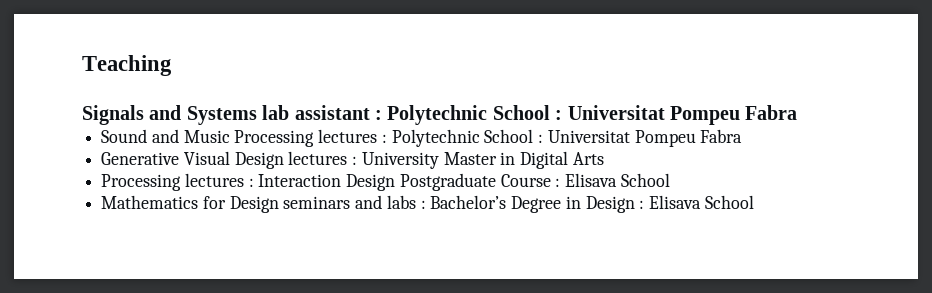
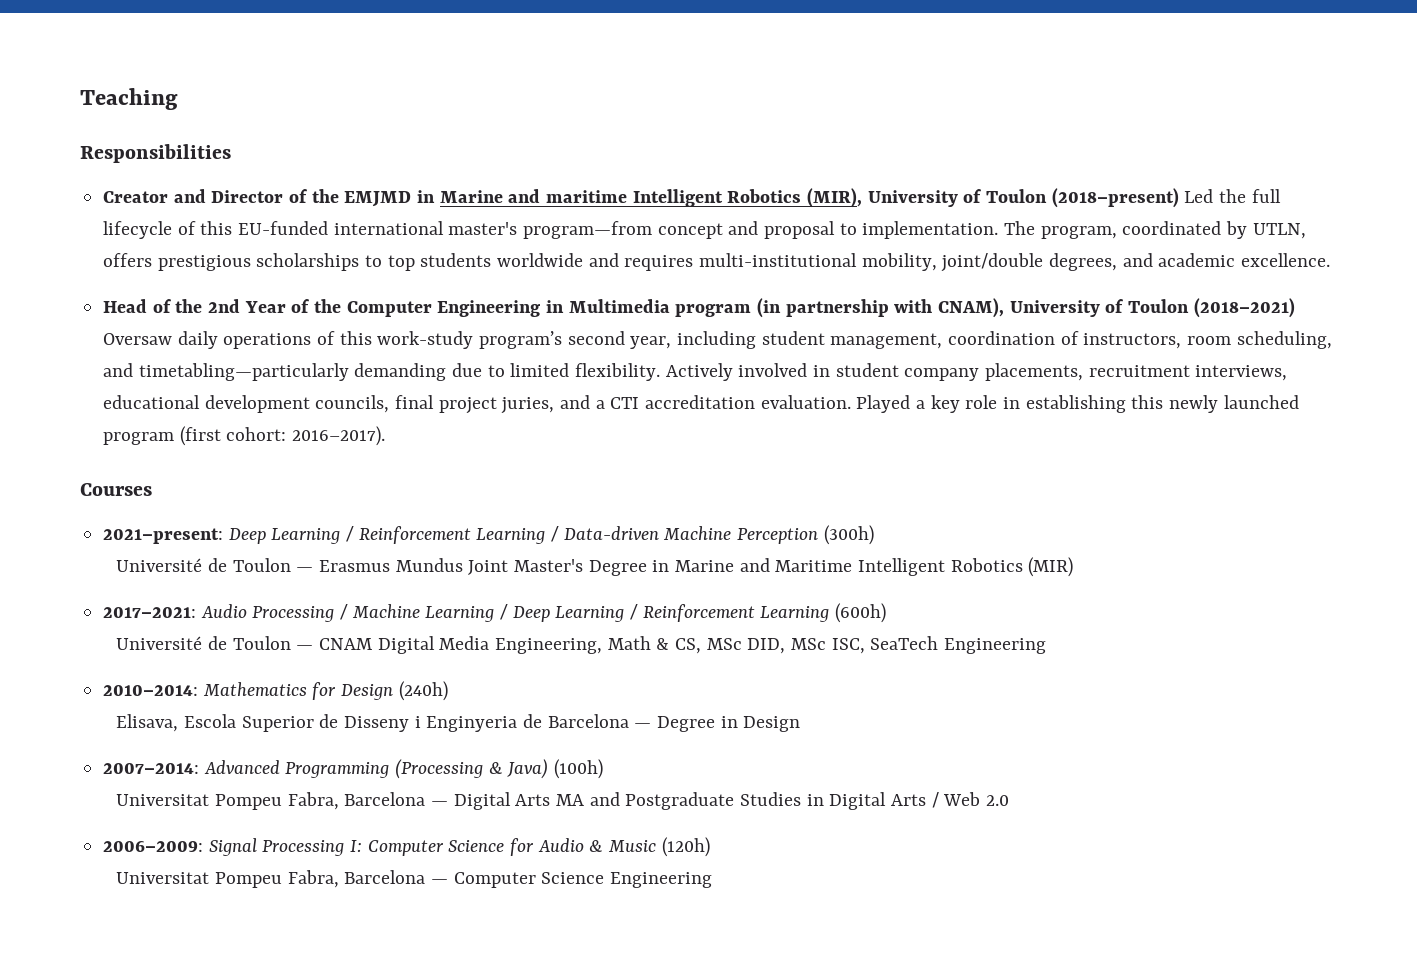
- Signals and Systems lab assistant : Polytechnic School : Universitat Pompeu Fabra
- Sound and Music Processing lectures : Polytechnic School : Universitat Pompeu Fabra
- Generative Visual Design lectures : University Master in Digital Arts
- Processing lectures : Interaction Design Postgraduate Course : Elisava School
- Mathematics for Design seminars and labs : Bachelor’s Degree in Design : Elisava School
+ Responsibilities
+ Creator and Director of the EMJMD in Marine and maritime Intelligent Robotics (MIR), University of Toulon (2018–present) Led the full lifecycle of this EU-funded international master's program—from concept and proposal to implementation. The program, coordinated by UTLN, offers prestigious scholarships to top students worldwide and requires multi-institutional mobility, joint/double degrees, and academic excellence.
+ Head of the 2nd Year of the Computer Engineering in Multimedia program (in partnership with CNAM), University of Toulon (2018–2021) Oversaw daily operations of this work-study program’s second year, including student management, coordination of instructors, room scheduling, and timetabling—particularly demanding due to limited flexibility. Actively involved in student company placements, recruitment interviews, educational development councils, final project juries, and a CTI accreditation evaluation. Played a key role in establishing this newly launched program (first cohort: 2016–2017).
+ Courses
+ 2021–present: Deep Learning / Reinforcement Learning / Data-driven Machine Perception (300h)
+ Université de Toulon — Erasmus Mundus Joint Master's Degree in Marine and Maritime Intelligent Robotics (MIR)
+ 2017–2021: Audio Processing / Machine Learning / Deep Learning / Reinforcement Learning (600h)
+ Université de Toulon — CNAM Digital Media Engineering, Math & CS, MSc DID, MSc ISC, SeaTech Engineering
+ 2010–2014: Mathematics for Design (240h)
+ Elisava, Escola Superior de Disseny i Enginyeria de Barcelona — Degree in Design
+ 2007–2014: Advanced Programming (Processing & Java) (100h)
+ Universitat Pompeu Fabra, Barcelona — Digital Arts MA and Postgraduate Studies in Digital Arts / Web 2.0
+ 2006–2009: Signal Processing I: Computer Science for Audio & Music (120h)
+ Universitat Pompeu Fabra, Barcelona — Computer Science Engineering

